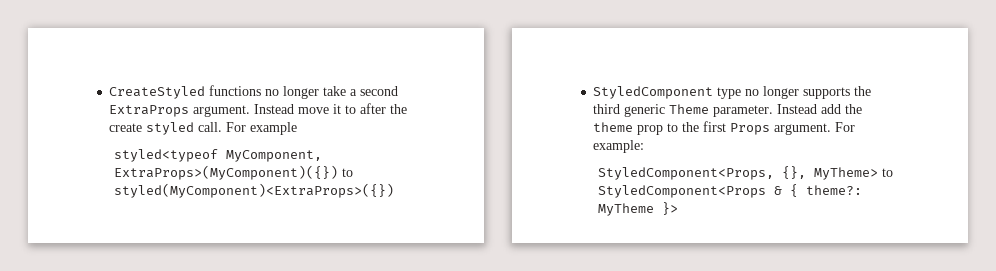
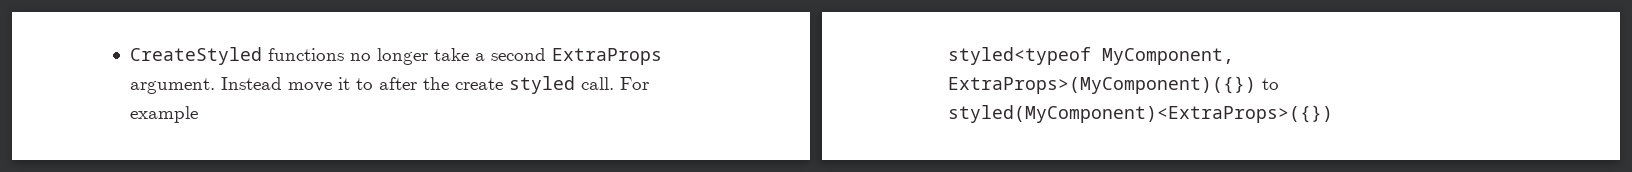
- StyledComponent type no longer supports the third generic Theme parameter. Instead add the theme prop to the first Props argument. For example:
- StyledComponent<Props, {}, MyTheme> to StyledComponent<Props & { theme?: MyTheme }>

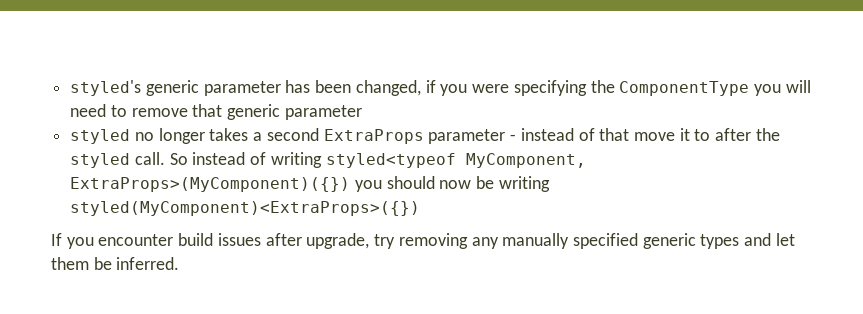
- CreateStyled functions no longer take a second ExtraProps argument. Instead move it to after the create styled call.
+ styled's generic parameter has been changed, if you were specifying the ComponentType you will need to remove that generic parameter
+ styled no longer takes a second ExtraProps parameter - instead of that move it to after the styled call.
- For example
- styled<typeof MyComponent, ExtraProps>(MyComponent)({}) to styled(MyComponent)<ExtraProps>({})
+ So instead of writing styled<typeof MyComponent, ExtraProps>(MyComponent)({}) you should now be writing styled(MyComponent)<ExtraProps>({})
+ If you encounter build issues after upgrade, try removing any manually specified generic types and let them be inferred.

